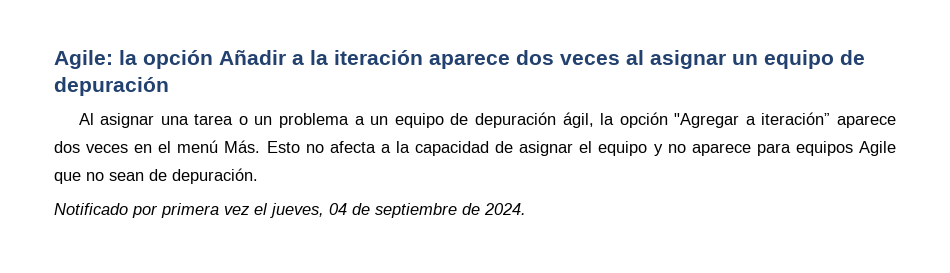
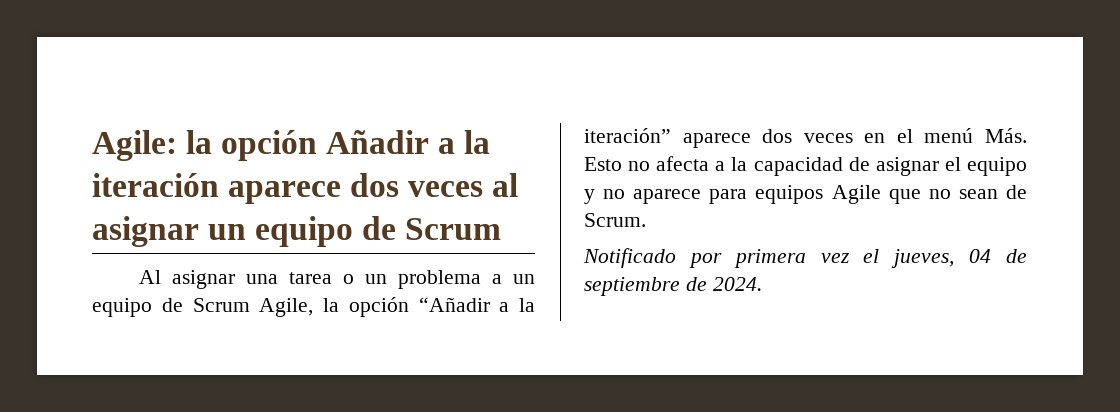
- Agile: la opción Añadir a la iteración aparece dos veces al asignar un equipo de depuración
+ Agile: la opción Añadir a la iteración aparece dos veces al asignar un equipo de Scrum
- Al asignar una tarea o un problema a un equipo de depuración ágil, la opción "Agregar a iteración” aparece dos veces en el menú Más. Esto no afecta a la capacidad de asignar el equipo y no aparece para equipos Agile que no sean de depuración.
+ Al asignar una tarea o un problema a un equipo de Scrum Agile, la opción “Añadir a la iteración” aparece dos veces en el menú Más. Esto no afecta a la capacidad de asignar el equipo y no aparece para equipos Agile que no sean de Scrum.

